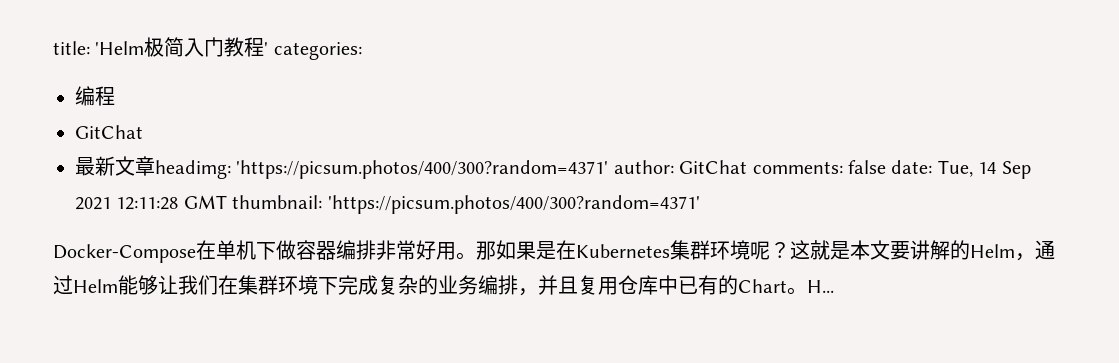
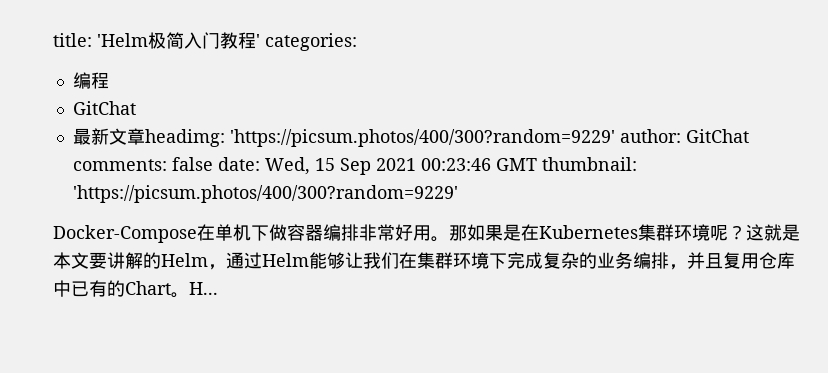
- 最新文章headimg: 'https://picsum.photos/400/300?random=4371' author: GitChat comments: false date: Tue, 14 Sep 2021 12:11:28 GMT thumbnail: 'https://picsum.photos/400/300?random=4371'
+ 最新文章headimg: 'https://picsum.photos/400/300?random=9229' author: GitChat comments: false date: Wed, 15 Sep 2021 00:23:46 GMT thumbnail: 'https://picsum.photos/400/300?random=9229'

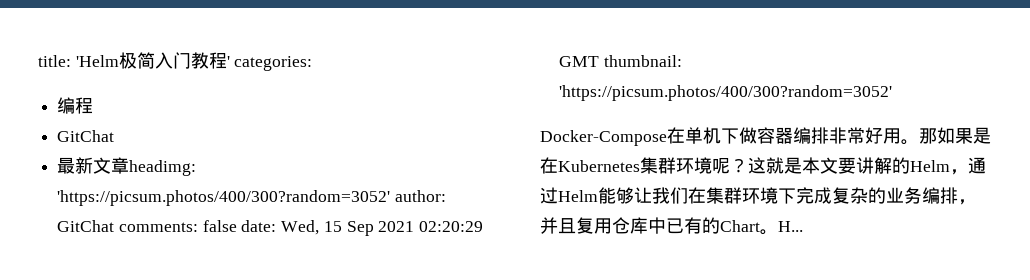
- 最新文章headimg: 'https://picsum.photos/400/300?random=9229' author: GitChat comments: false date: Wed, 15 Sep 2021 00:23:46 GMT thumbnail: 'https://picsum.photos/400/300?random=9229'
+ 最新文章headimg: 'https://picsum.photos/400/300?random=3052' author: GitChat comments: false date: Wed, 15 Sep 2021 02:20:29 GMT thumbnail: 'https://picsum.photos/400/300?random=3052'

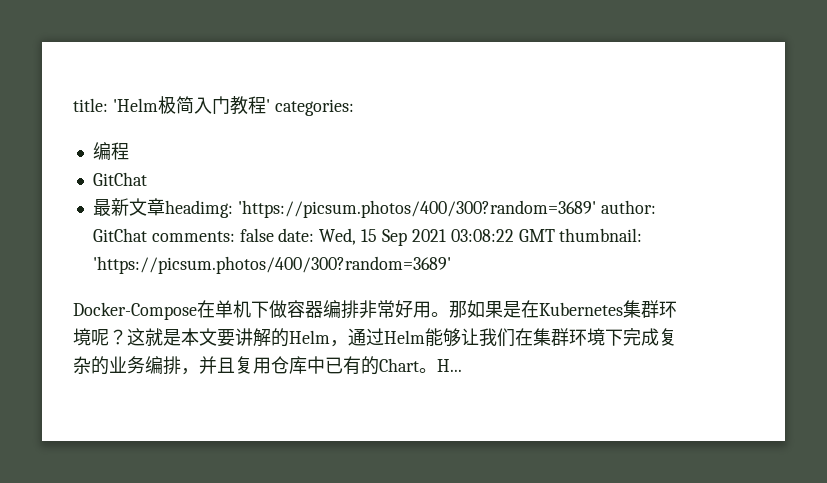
- 最新文章headimg: 'https://picsum.photos/400/300?random=3052' author: GitChat comments: false date: Wed, 15 Sep 2021 02:20:29 GMT thumbnail: 'https://picsum.photos/400/300?random=3052'
+ 最新文章headimg: 'https://picsum.photos/400/300?random=3689' author: GitChat comments: false date: Wed, 15 Sep 2021 03:08:22 GMT thumbnail: 'https://picsum.photos/400/300?random=3689'

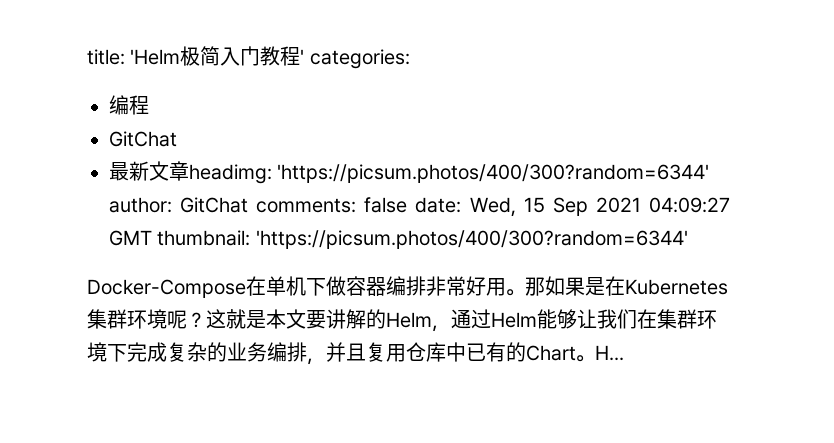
- 最新文章headimg: 'https://picsum.photos/400/300?random=3689' author: GitChat comments: false date: Wed, 15 Sep 2021 03:08:22 GMT thumbnail: 'https://picsum.photos/400/300?random=3689'
+ 最新文章headimg: 'https://picsum.photos/400/300?random=6344' author: GitChat comments: false date: Wed, 15 Sep 2021 04:09:27 GMT thumbnail: 'https://picsum.photos/400/300?random=6344'

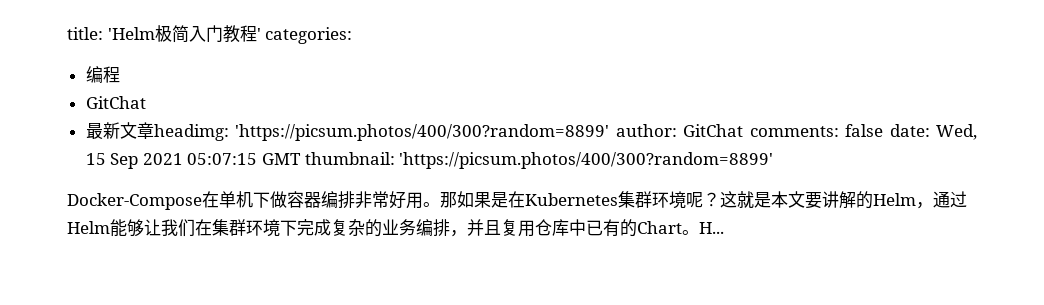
- 最新文章headimg: 'https://picsum.photos/400/300?random=6344' author: GitChat comments: false date: Wed, 15 Sep 2021 04:09:27 GMT thumbnail: 'https://picsum.photos/400/300?random=6344'
+ 最新文章headimg: 'https://picsum.photos/400/300?random=8899' author: GitChat comments: false date: Wed, 15 Sep 2021 05:07:15 GMT thumbnail: 'https://picsum.photos/400/300?random=8899'

